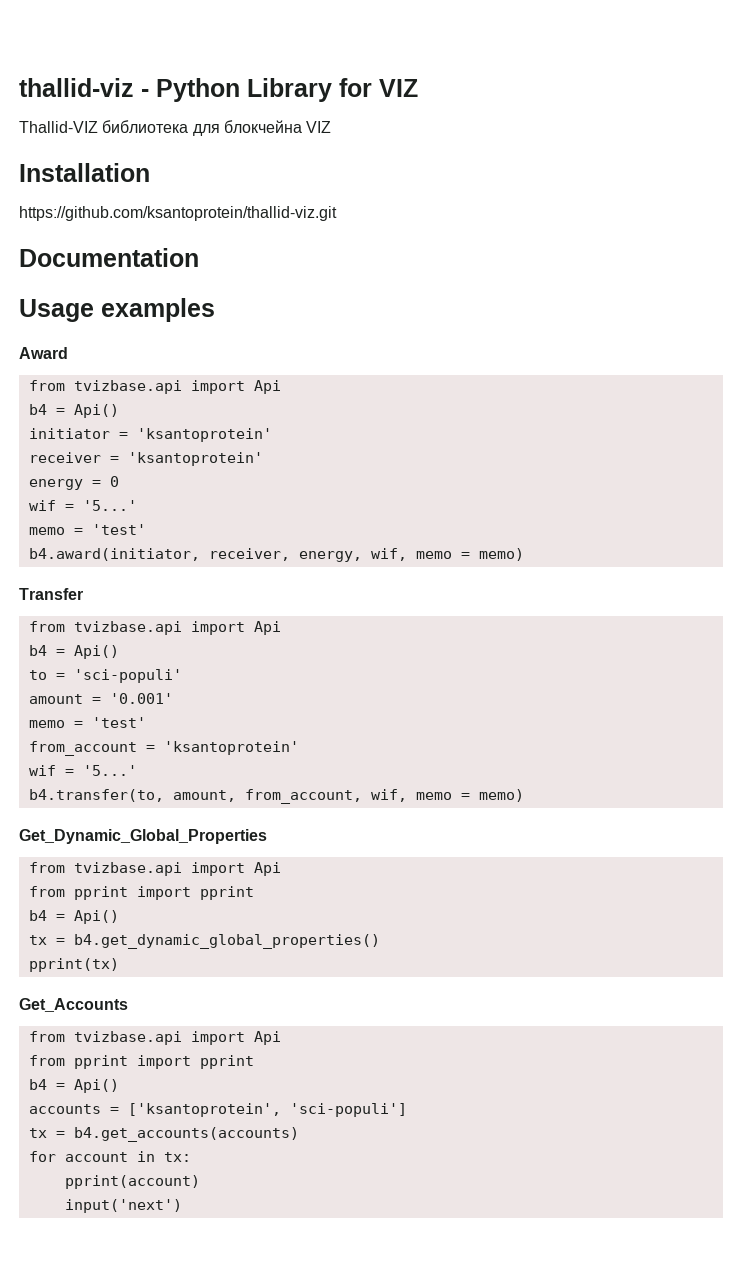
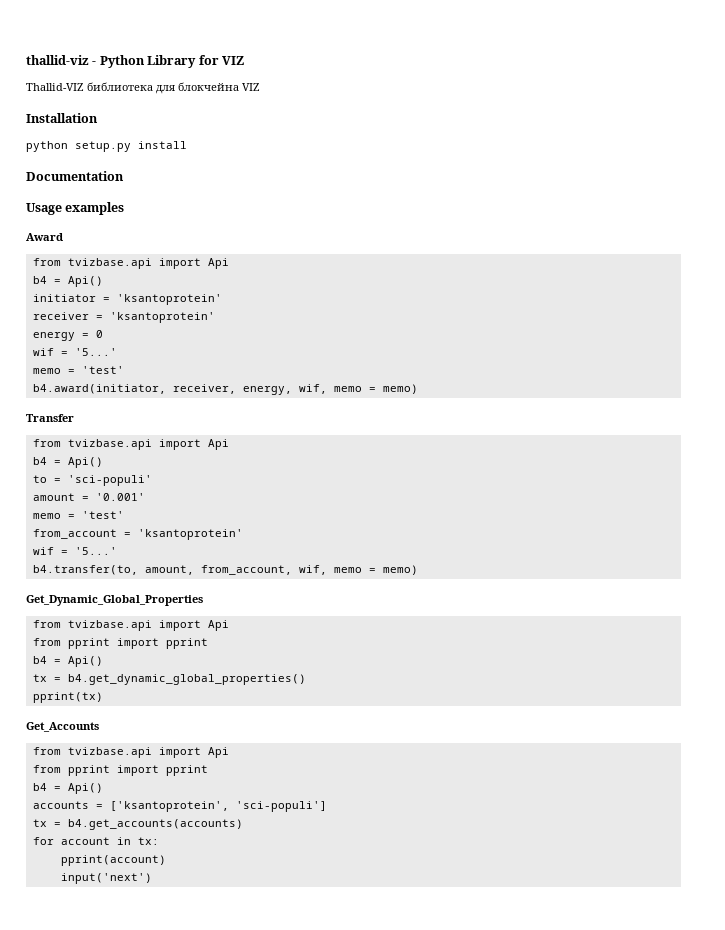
- https://github.com/ksantoprotein/thallid-viz.git
+ python setup.py install

